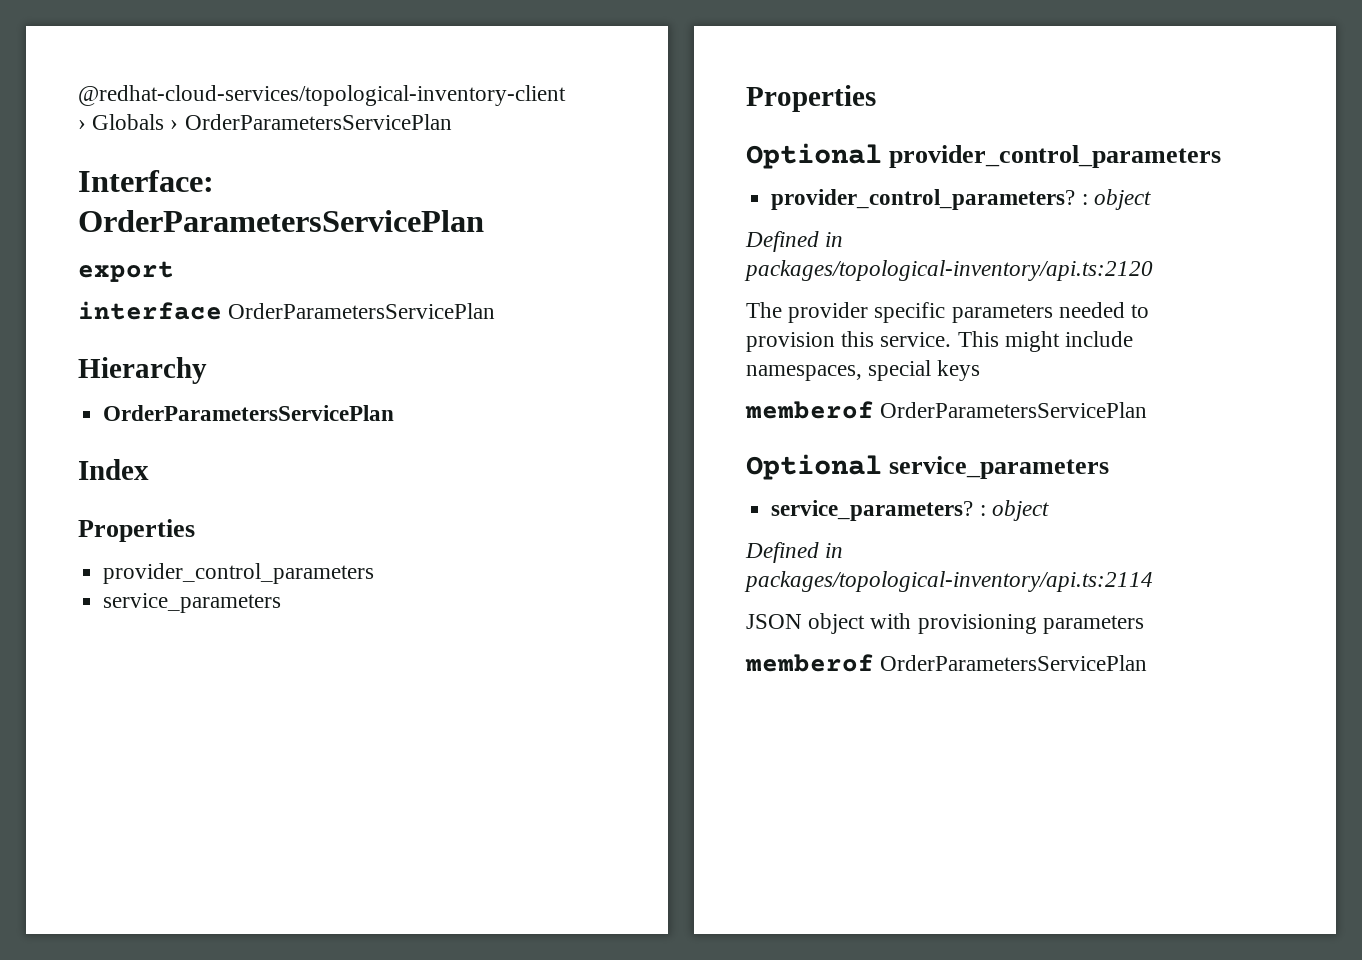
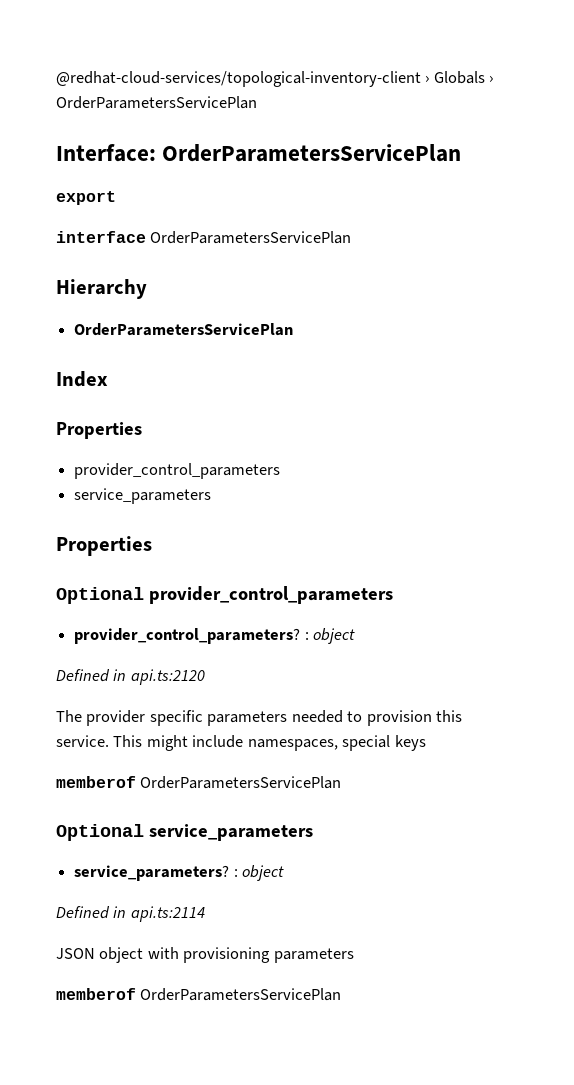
- Defined in packages/topological-inventory/api.ts:2120
+ Defined in api.ts:2120
- Defined in packages/topological-inventory/api.ts:2114
+ Defined in api.ts:2114

